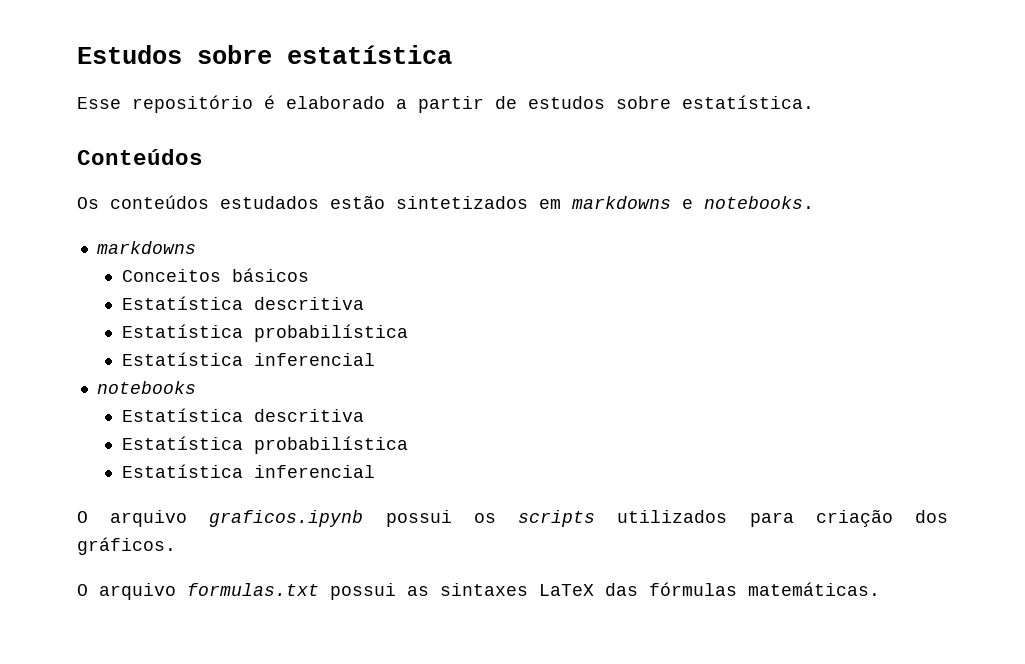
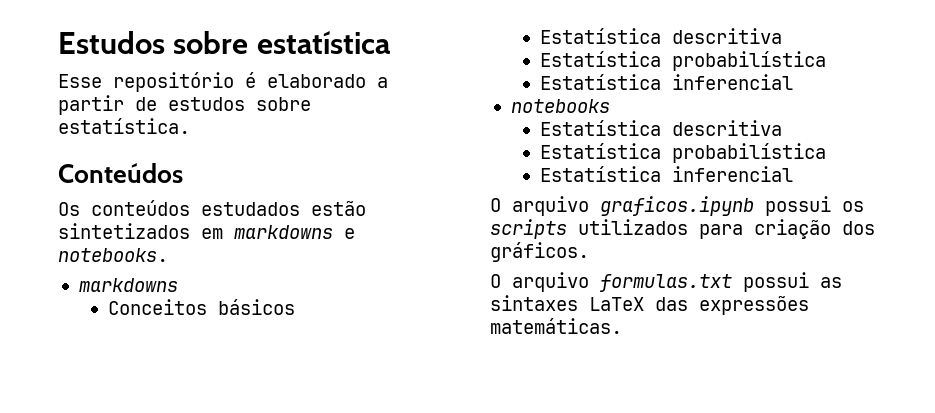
- O arquivo formulas.txt possui as sintaxes LaTeX das fórmulas matemáticas.
+ O arquivo formulas.txt possui as sintaxes LaTeX das expressões matemáticas.

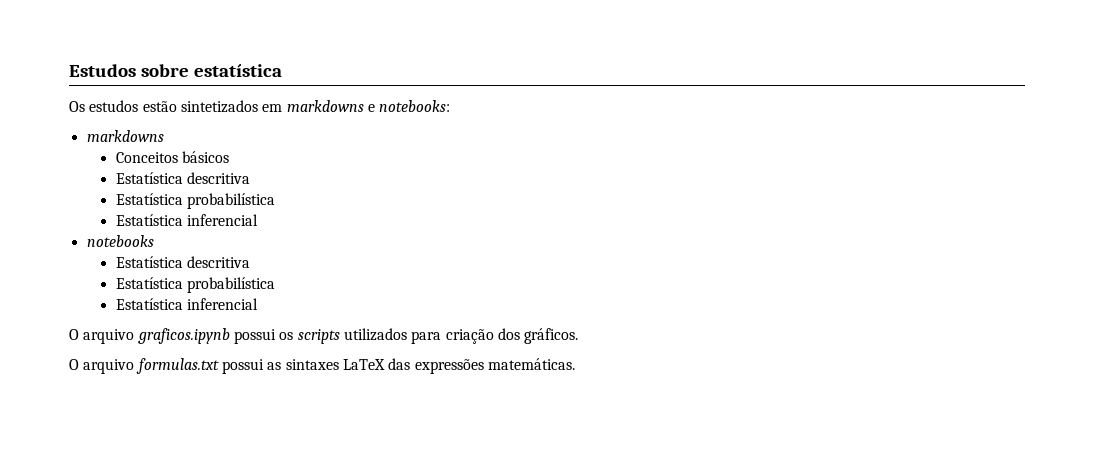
- Esse repositório é elaborado a partir de estudos sobre estatística.
- Conteúdos
- Os conteúdos estudados estão sintetizados em markdowns e notebooks.
+ Os estudos estão sintetizados em markdowns e notebooks:

